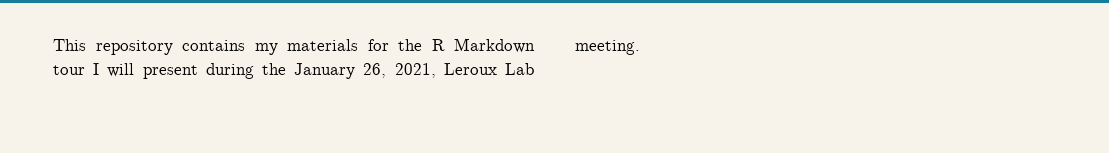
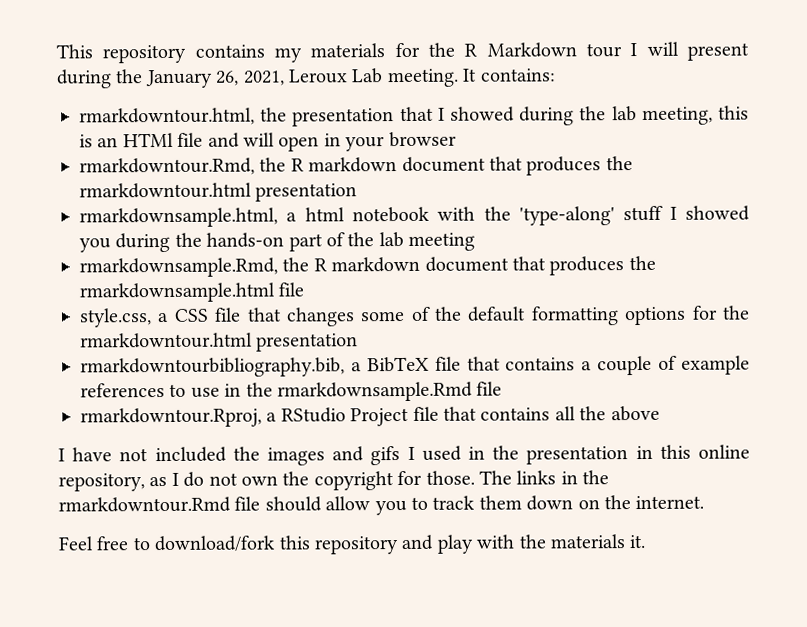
+ It contains:
+ rmarkdowntour.html, the presentation that I showed during the lab meeting, this is an HTMl file and will open in your browser
+ rmarkdowntour.Rmd, the R markdown document that produces the rmarkdowntour.html presentation
+ rmarkdownsample.html, a html notebook with the 'type-along' stuff I showed you during the hands-on part of the lab meeting
+ rmarkdownsample.Rmd, the R markdown document that produces the rmarkdownsample.html file
+ style.css, a CSS file that changes some of the default formatting options for the rmarkdowntour.html presentation
+ rmarkdowntourbibliography.bib, a BibTeX file that contains a couple of example references to use in the rmarkdownsample.Rmd file
+ rmarkdowntour.Rproj, a RStudio Project file that contains all the above
+ I have not included the images and gifs I used in the presentation in this online repository, as I do not own the copyright for those. The links in the rmarkdowntour.Rmd file should allow you to track them down on the internet.
+ Feel free to download/fork this repository and play with the materials it.

